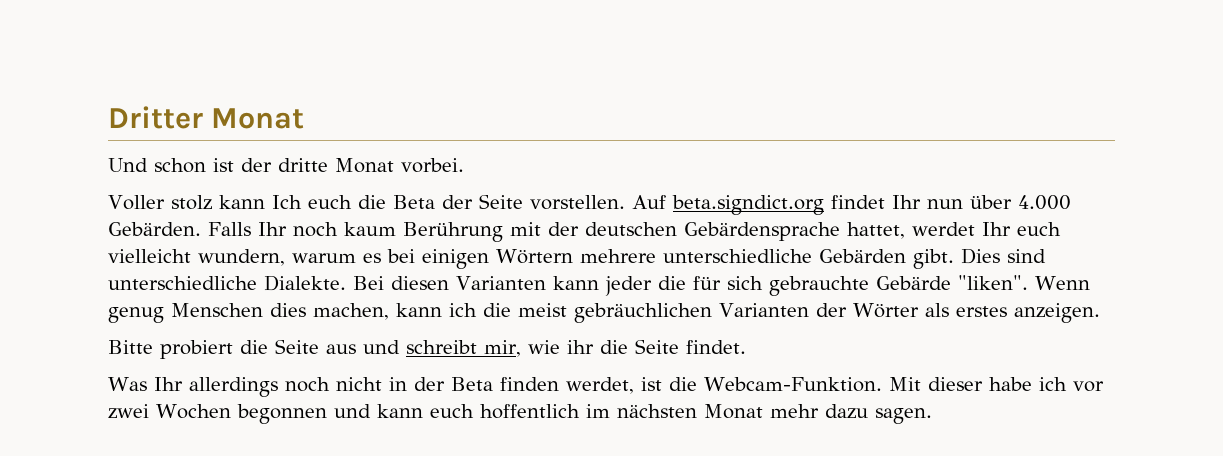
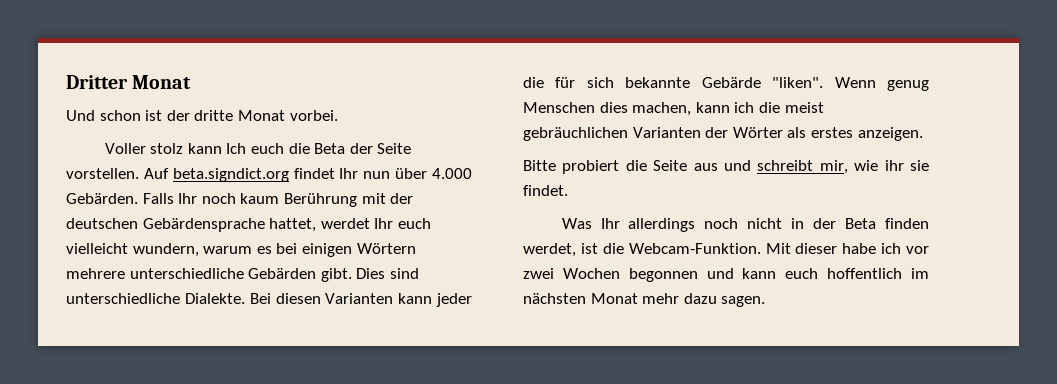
- Bei diesen Varianten kann jeder die für sich gebrauchte Gebärde "liken".
+ Bei diesen Varianten kann jeder die für sich bekannte Gebärde "liken".
- Bitte probiert die Seite aus und schreibt mir, wie ihr die Seite findet.
+ Bitte probiert die Seite aus und schreibt mir, wie ihr sie findet.

